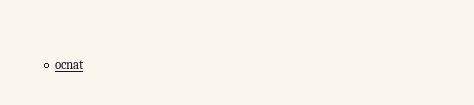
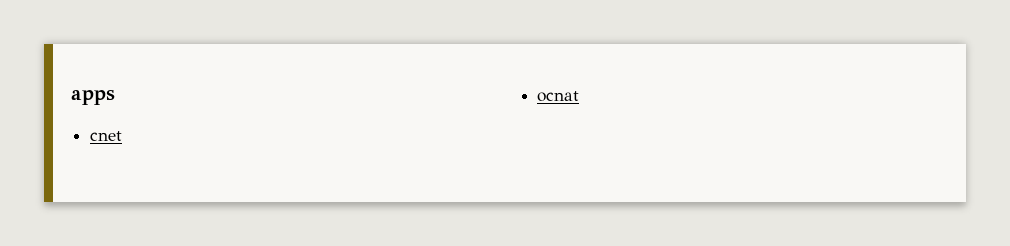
+ apps
+ cnet

